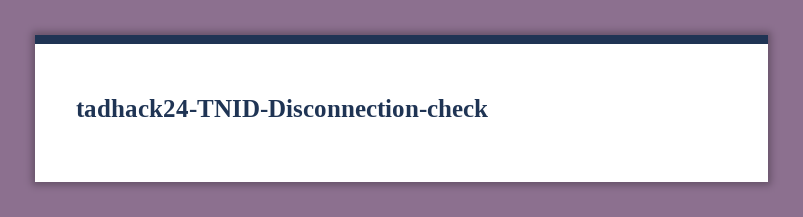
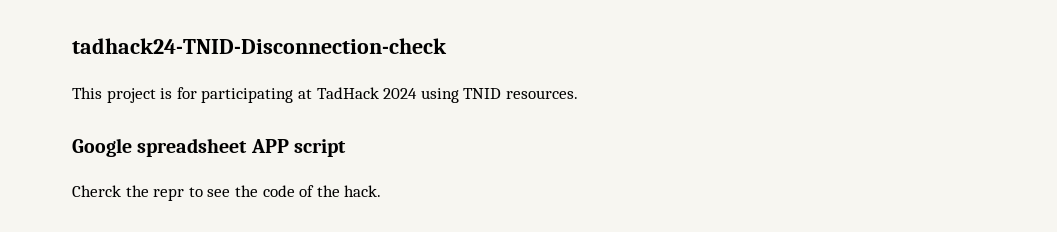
+ This project is for participating at TadHack 2024 using TNID resources.
+ Google spreadsheet APP script
+ Cherck the repr to see the code of the hack.

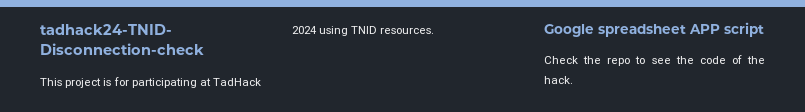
- Cherck the repr to see the code of the hack.
+ Check the repo to see the code of the hack.

